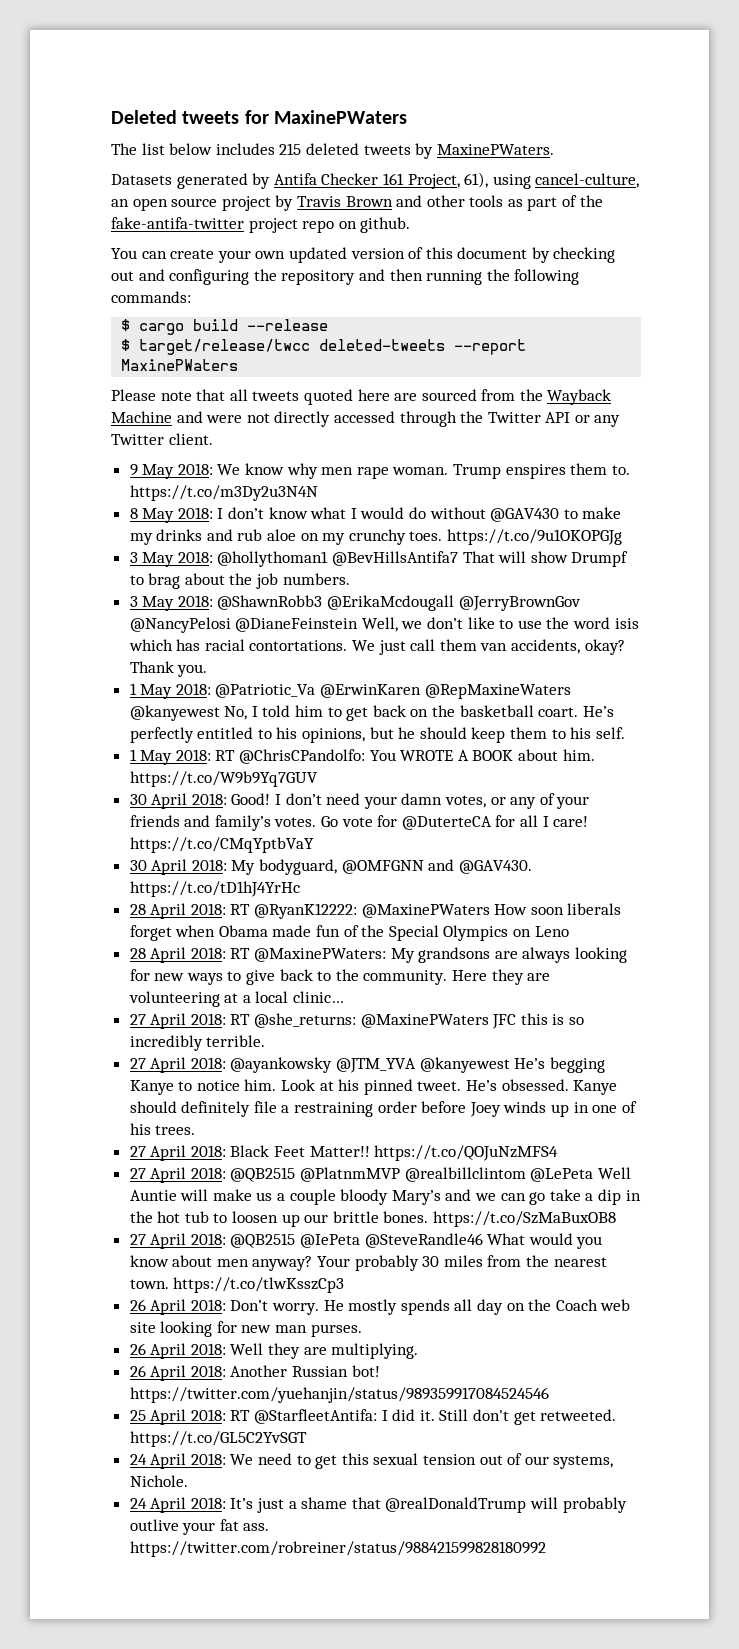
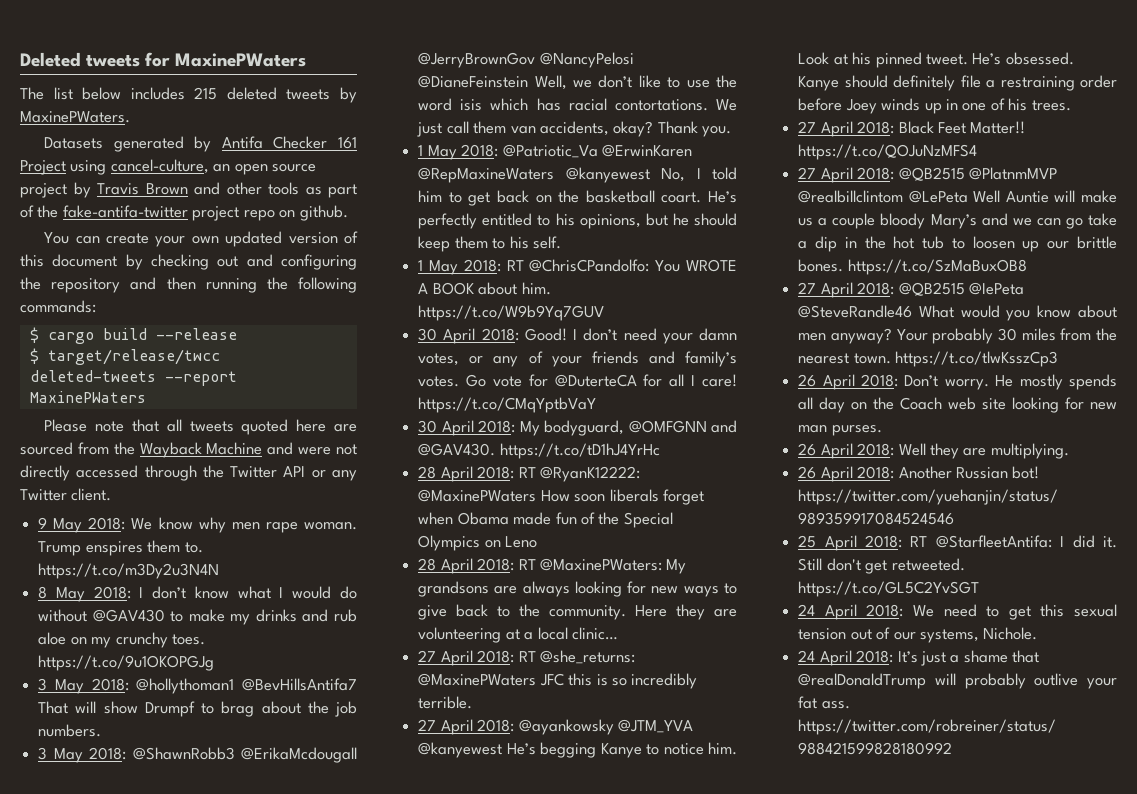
- Datasets generated by Antifa Checker 161 Project, 61), using cancel-culture, an open source project by Travis Brown and other tools as part of the fake-antifa-twitter project repo on github.
+ Datasets generated by Antifa Checker 161 Project using cancel-culture, an open source project by Travis Brown and other tools as part of the fake-antifa-twitter project repo on github.

